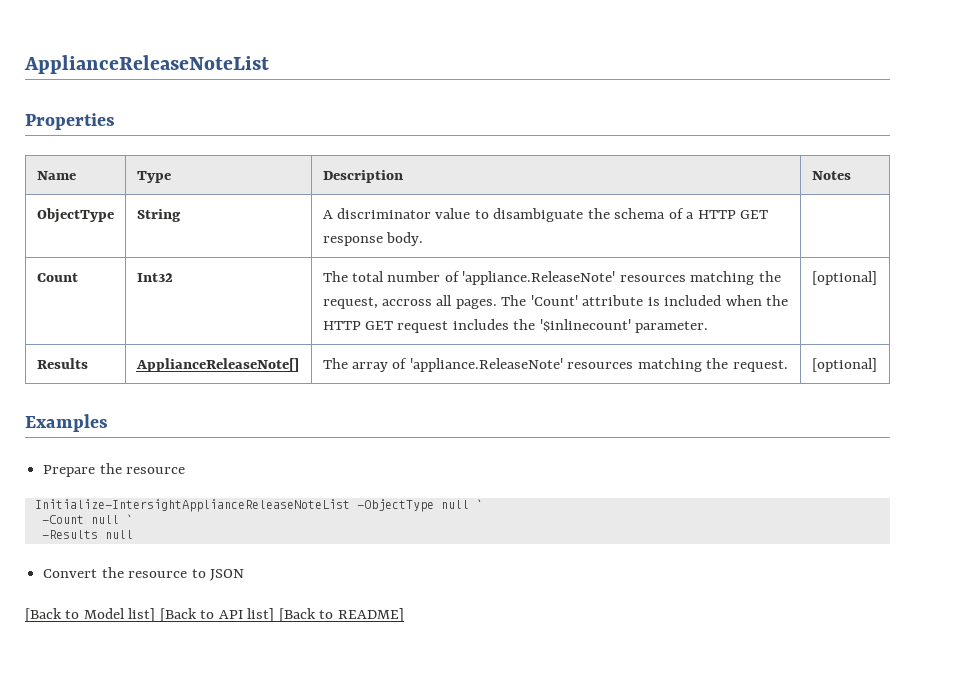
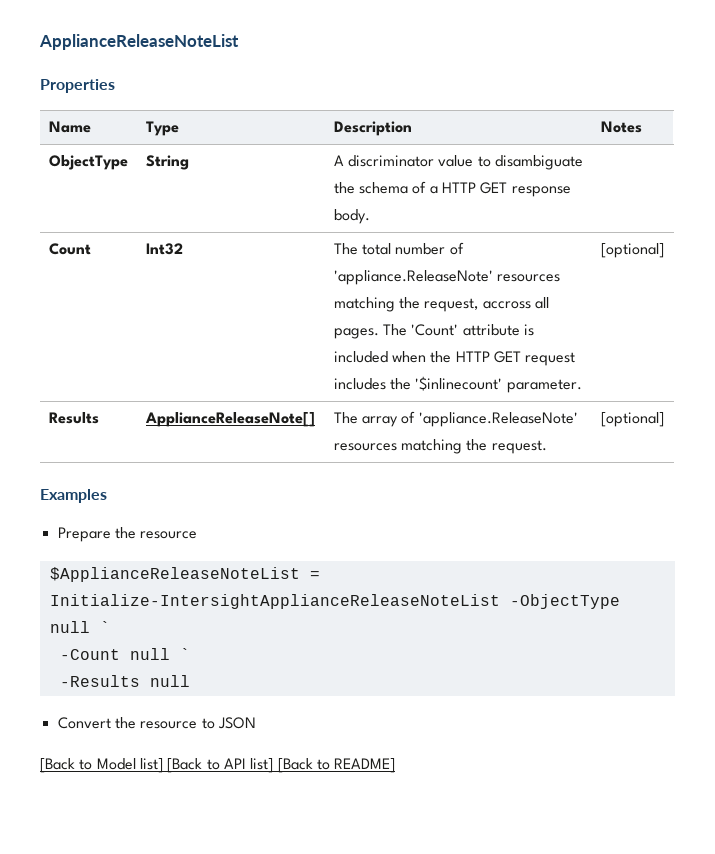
- Initialize-IntersightApplianceReleaseNoteList -ObjectType null `
+ $ApplianceReleaseNoteList = Initialize-IntersightApplianceReleaseNoteList -ObjectType null `

